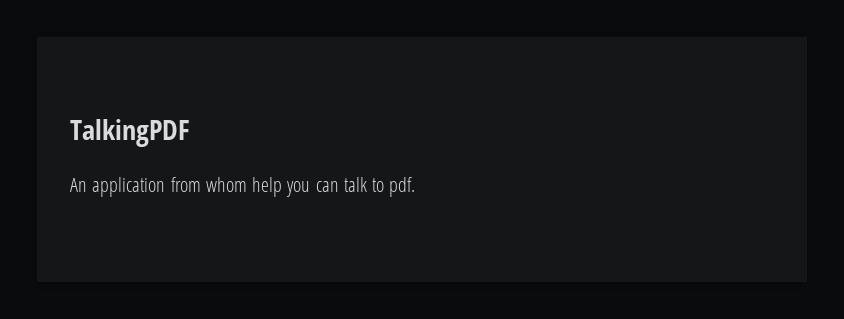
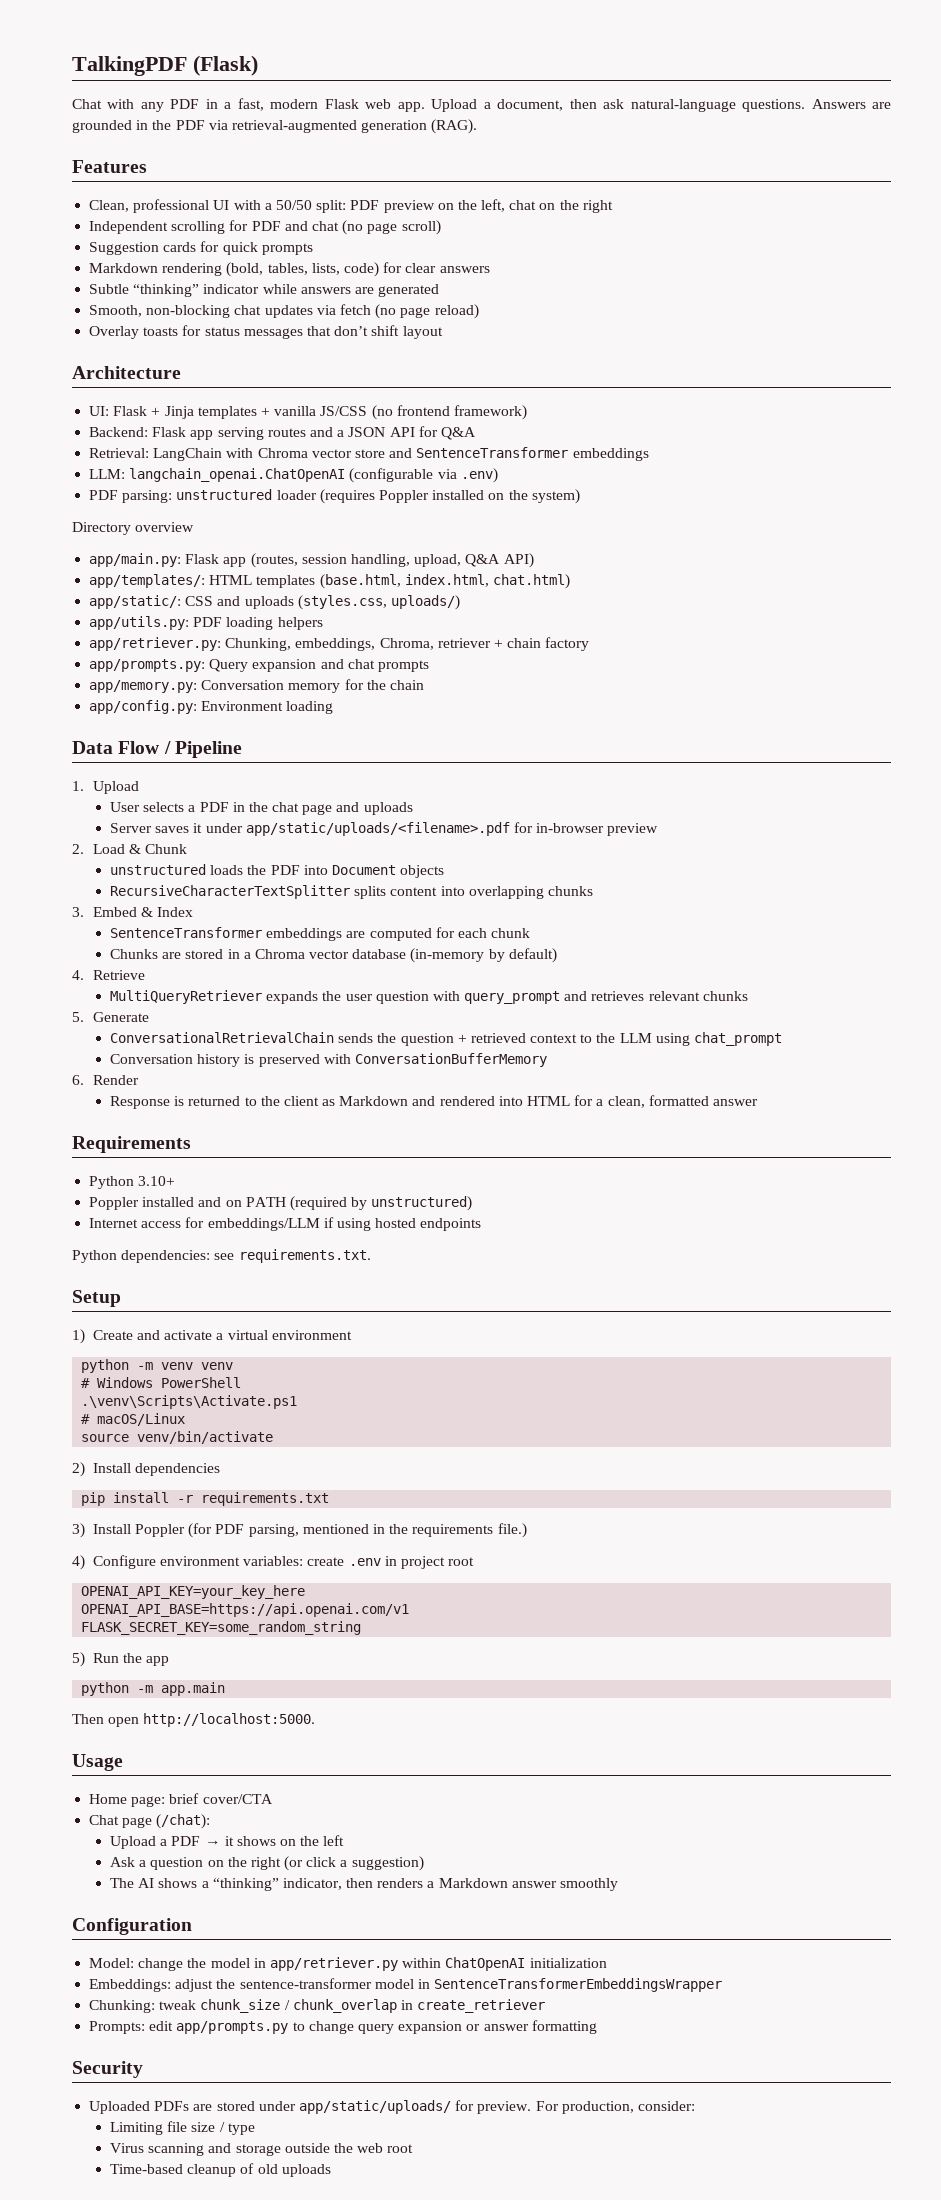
- TalkingPDF
- An application from whom help you can talk to pdf.
+ TalkingPDF (Flask)
+ Chat with any PDF in a fast, modern Flask web app. Upload a document, then ask natural-language questions. Answers are grounded in the PDF via retrieval-augmented generation (RAG).
+ Features
+ Clean, professional UI with a 50/50 split: PDF preview on the left, chat on the right
+ Independent scrolling for PDF and chat (no page scroll)
+ Suggestion cards for quick prompts
+ Markdown rendering (bold, tables, lists, code) for clear answers
+ Subtle “thinking” indicator while answers are generated
+ Smooth, non-blocking chat updates via fetch (no page reload)
+ Overlay toasts for status messages that don’t shift layout
+ Architecture
+ UI: Flask + Jinja templates + vanilla JS/CSS (no frontend framework)
+ Backend: Flask app serving routes and a JSON API for Q&A
+ Retrieval: LangChain with Chroma vector store and SentenceTransformer embeddings
+ LLM: langchain_openai.ChatOpenAI (configurable via .env)
+ PDF parsing: unstructured loader (requires Poppler installed on the system)
+ Directory overview
+ app/main.py: Flask app (routes, session handling, upload, Q&A API)
+ app/templates/: HTML templates (base.html, index.html, chat.html)
+ app/static/: CSS and uploads (styles.css, uploads/)
+ app/utils.py: PDF loading helpers
+ app/retriever.py: Chunking, embeddings, Chroma, retriever + chain factory
+ app/prompts.py: Query expansion and chat prompts
+ app/memory.py: Conversation memory for the chain
+ app/config.py: Environment loading
+ Data Flow / Pipeline
+ 1. Upload
+ User selects a PDF in the chat page and uploads
+ Server saves it under app/static/uploads/<filename>.pdf for in-browser preview
+ 2. Load & Chunk
+ unstructured loads the PDF into Document objects
+ RecursiveCharacterTextSplitter splits content into overlapping chunks
+ 3. Embed & Index
+ SentenceTransformer embeddings are computed for each chunk
+ Chunks are stored in a Chroma vector database (in-memory by default)
+ 4. Retrieve
+ MultiQueryRetriever expands the user question with query_prompt and retrieves relevant chunks
+ 5. Generate
+ ConversationalRetrievalChain sends the question + retrieved context to the LLM using chat_prompt
+ Conversation history is preserved with ConversationBufferMemory
+ 6. Render
+ Response is returned to the client as Markdown and rendered into HTML for a clean, formatted answer
+ Requirements
+ Python 3.10+
+ Poppler installed and on PATH (required by unstructured)
+ Internet access for embeddings/LLM if using hosted endpoints
+ Python dependencies: see requirements.txt.
+ Setup
+ 1) Create and activate a virtual environment
+ python -m venv venv
+ # Windows PowerShell
+ .\venv\Scripts\Activate.ps1
+ # macOS/Linux
+ source venv/bin/activate
+ 2) Install dependencies
+ pip install -r requirements.txt
+ 3) Install Poppler (for PDF parsing, mentioned in the requirements file.)
+ 4) Configure environment variables: create .env in project root
+ OPENAI_API_KEY=your_key_here
+ OPENAI_API_BASE=https://api.openai.com/v1
+ FLASK_SECRET_KEY=some_random_string
+ 5) Run the app
+ python -m app.main
+ Then open http://localhost:5000.
+ Usage
+ Home page: brief cover/CTA
+ Chat page (/chat):
+ Upload a PDF → it shows on the left
+ Ask a question on the right (or click a suggestion)
+ The AI shows a “thinking” indicator, then renders a Markdown answer smoothly
+ Configuration
+ Model: change the model in app/retriever.py within ChatOpenAI initialization
+ Embeddings: adjust the sentence-transformer model in SentenceTransformerEmbeddingsWrapper
+ Chunking: tweak chunk_size / chunk_overlap in create_retriever
+ Prompts: edit app/prompts.py to change query expansion or answer formatting
+ Security
+ Uploaded PDFs are stored under app/static/uploads/ for preview. For production, consider:
+ Limiting file size / type
+ Virus scanning and storage outside the web root
+ Time-based cleanup of old uploads

